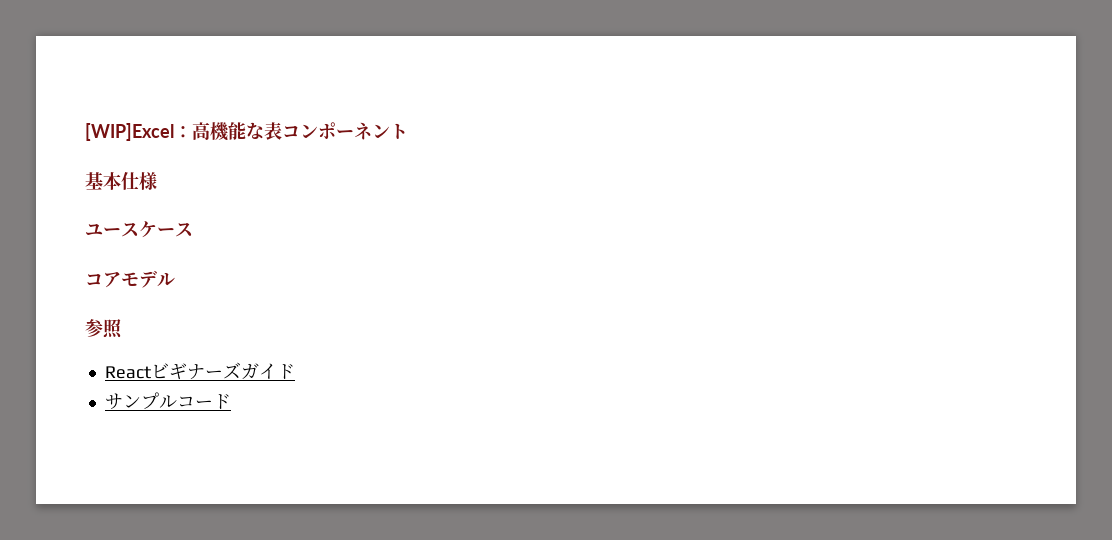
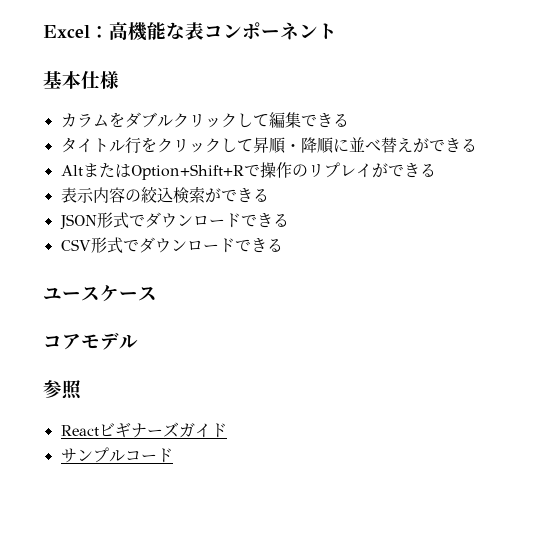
- [WIP]Excel：高機能な表コンポーネント
+ Excel：高機能な表コンポーネント
+ カラムをダブルクリックして編集できる
+ タイトル行をクリックして昇順・降順に並べ替えができる
+ AltまたはOption+Shift+Rで操作のリプレイができる
+ 表示内容の絞込検索ができる
+ JSON形式でダウンロードできる
+ CSV形式でダウンロードできる

